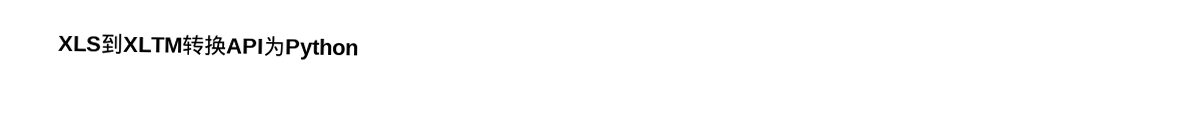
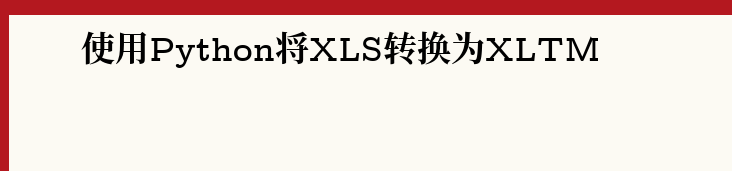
- XLS到XLTM转换API为Python
+ 使用Python将XLS转换为XLTM

